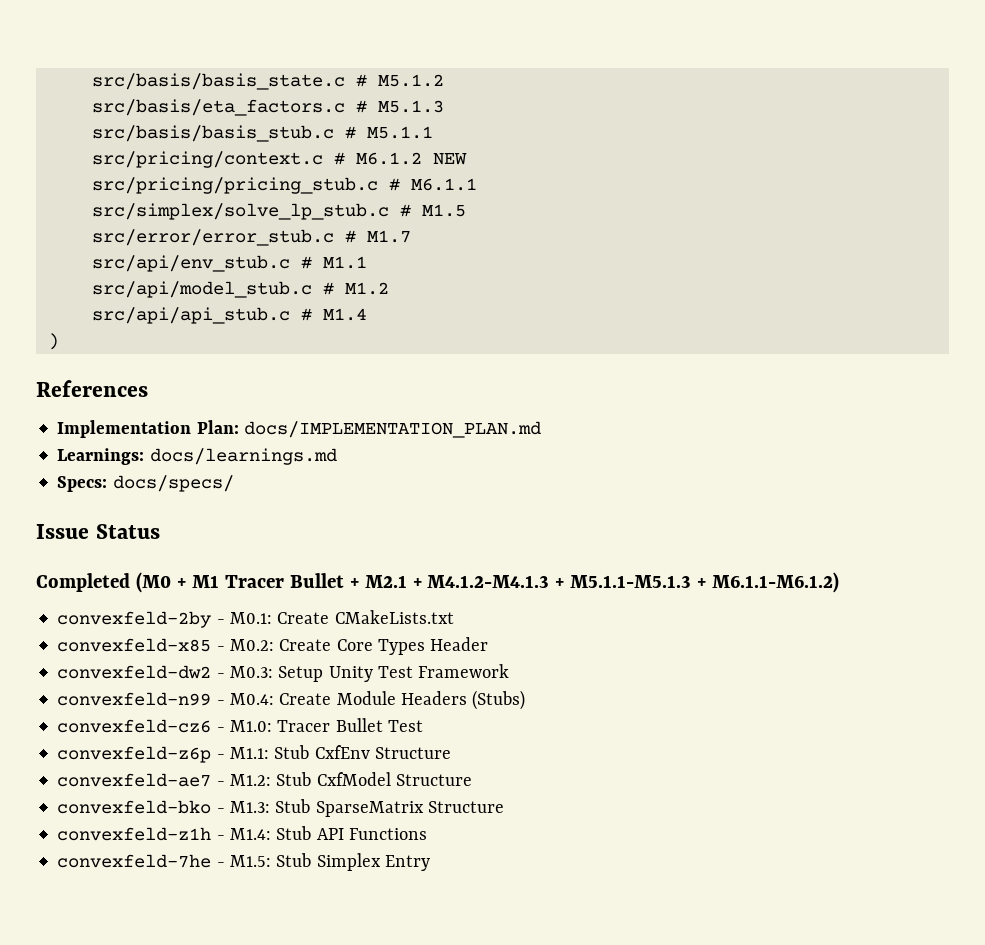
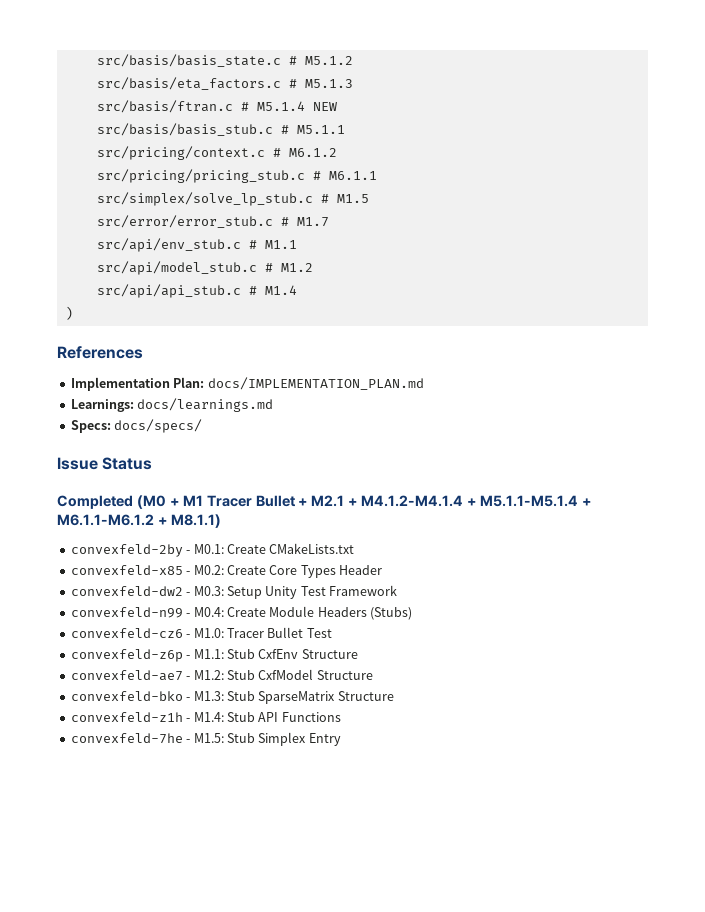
+ src/basis/ftran.c # M5.1.4 NEW
- src/pricing/context.c # M6.1.2 NEW
+ src/pricing/context.c # M6.1.2
- Completed (M0 + M1 Tracer Bullet + M2.1 + M4.1.2-M4.1.3 + M5.1.1-M5.1.3 + M6.1.1-M6.1.2)
+ Completed (M0 + M1 Tracer Bullet + M2.1 + M4.1.2-M4.1.4 + M5.1.1-M5.1.4 + M6.1.1-M6.1.2 + M8.1.1)

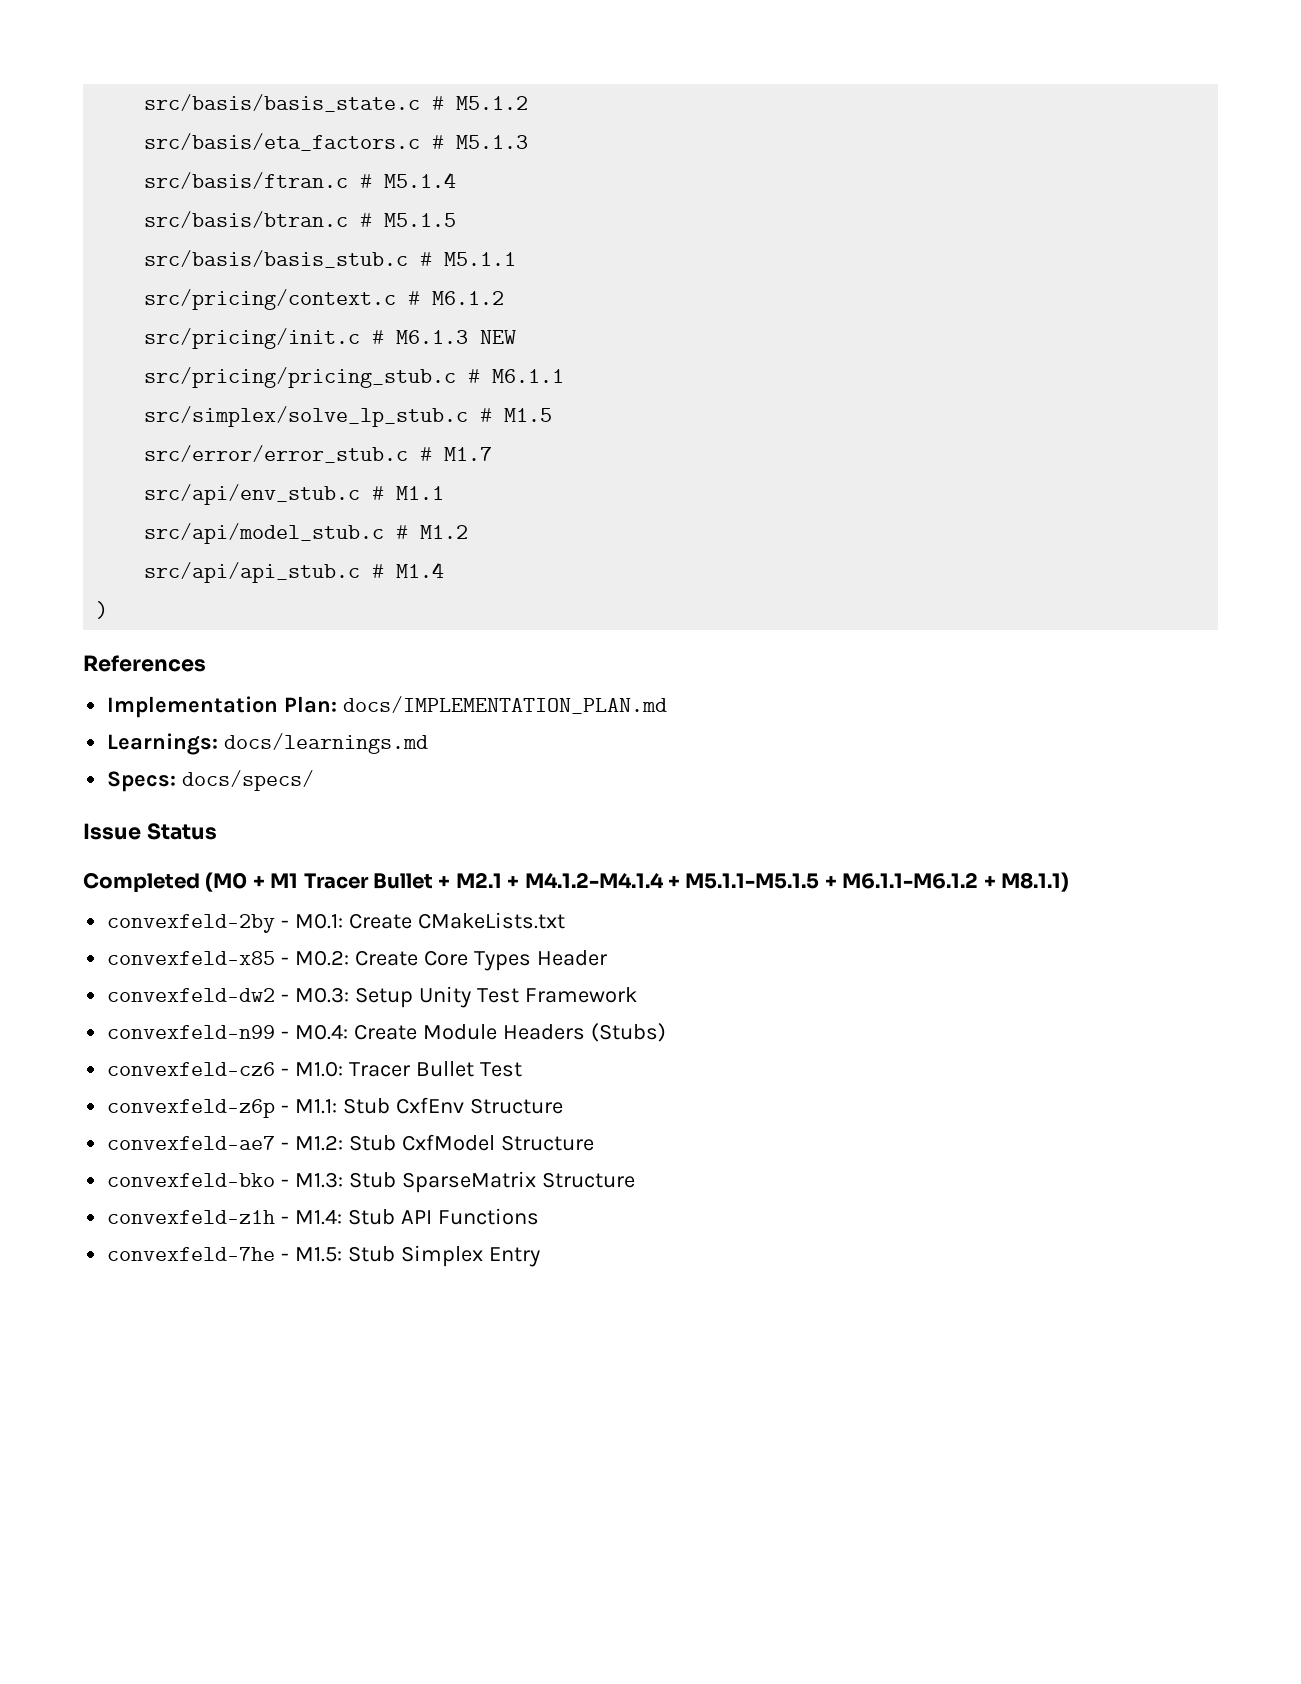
- src/basis/ftran.c # M5.1.4 NEW
+ src/basis/ftran.c # M5.1.4
+ src/basis/btran.c # M5.1.5
+ src/pricing/init.c # M6.1.3 NEW
- Completed (M0 + M1 Tracer Bullet + M2.1 + M4.1.2-M4.1.4 + M5.1.1-M5.1.4 + M6.1.1-M6.1.2 + M8.1.1)
+ Completed (M0 + M1 Tracer Bullet + M2.1 + M4.1.2-M4.1.4 + M5.1.1-M5.1.5 + M6.1.1-M6.1.2 + M8.1.1)

